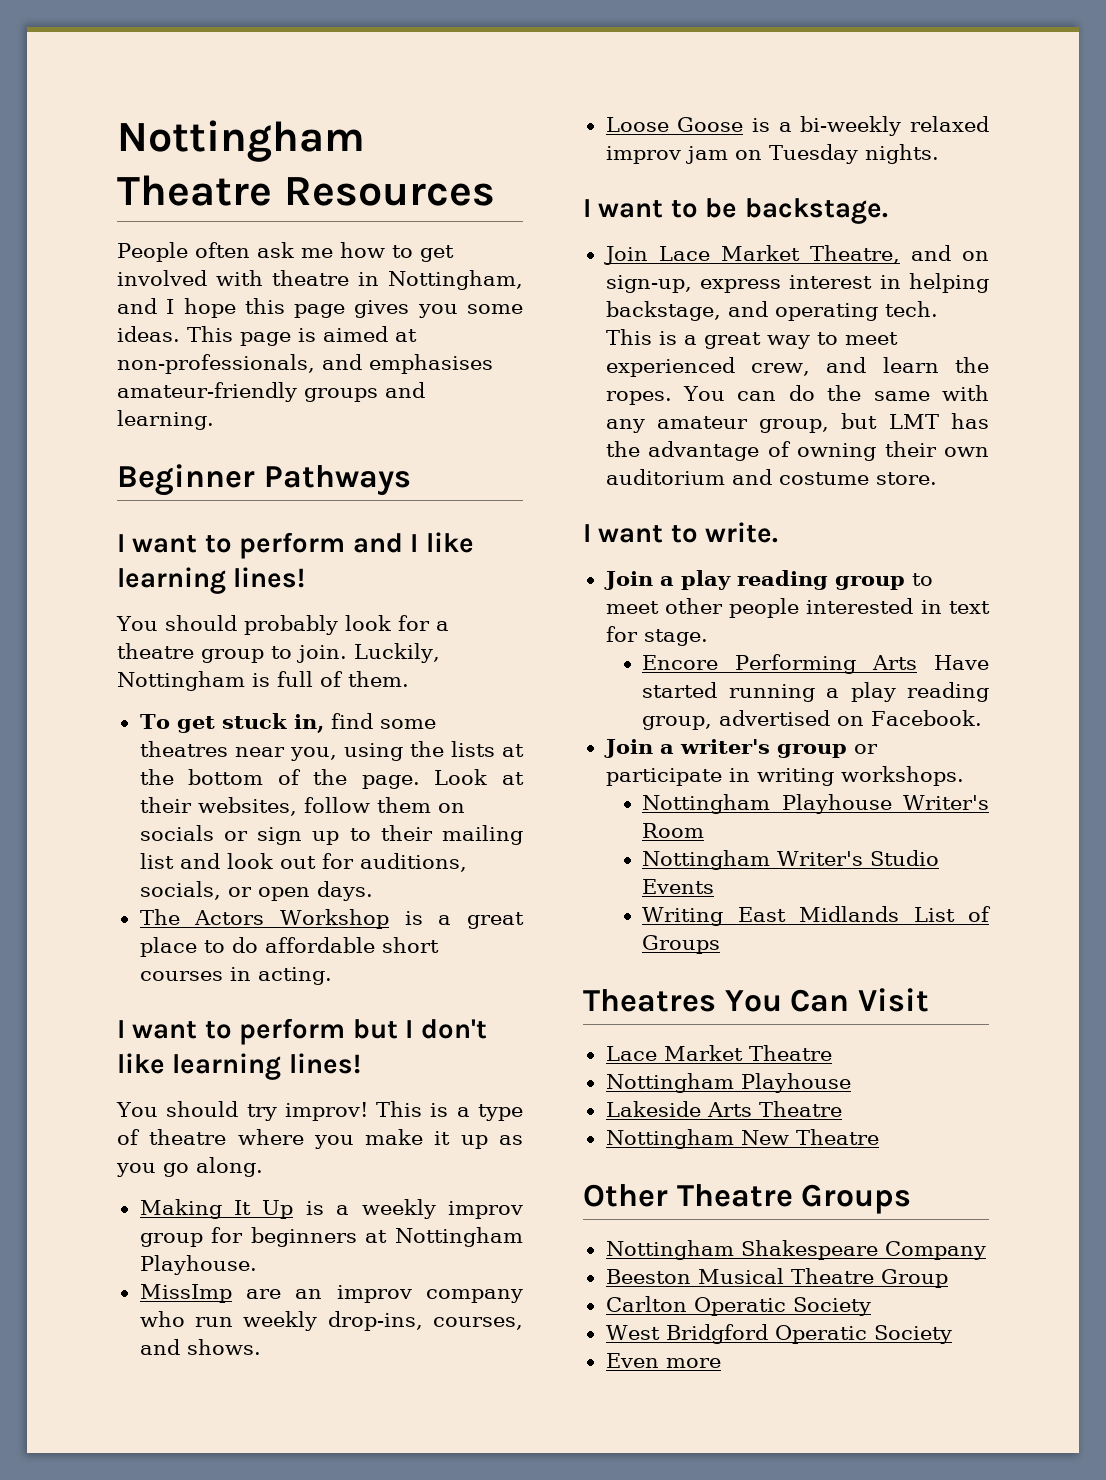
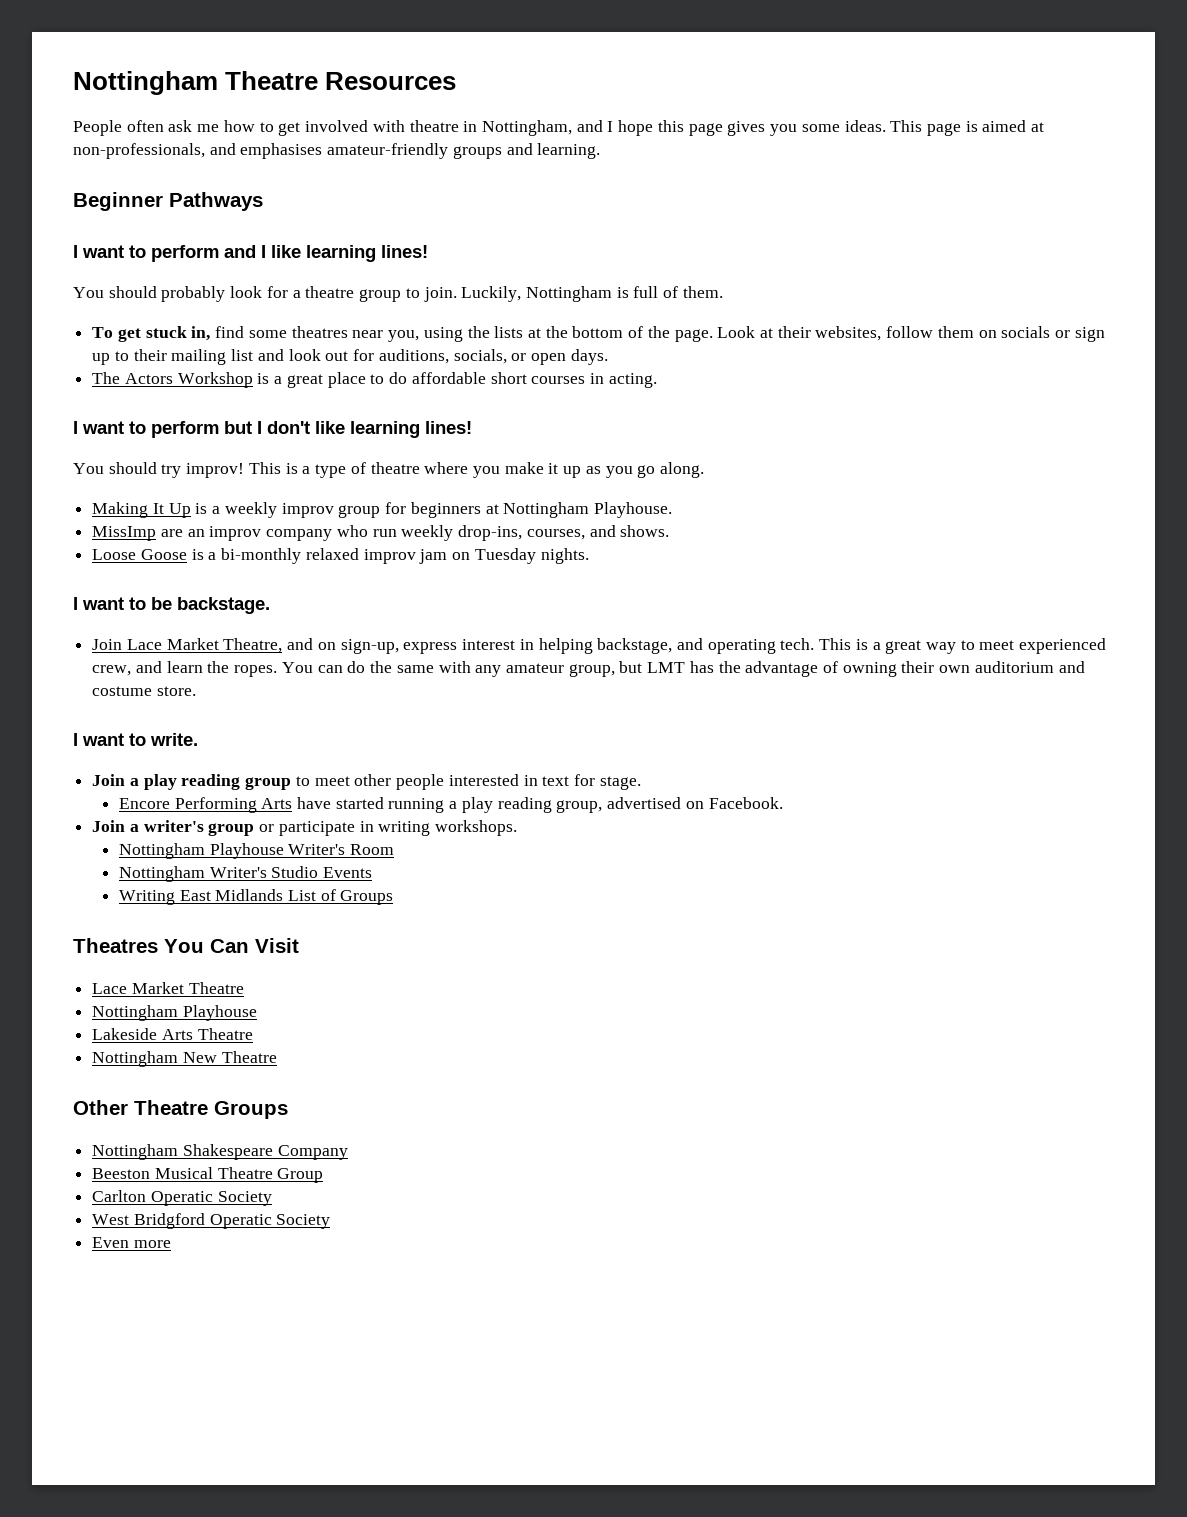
- Loose Goose is a bi-weekly relaxed improv jam on Tuesday nights.
+ Loose Goose is a bi-monthly relaxed improv jam on Tuesday nights.
- Encore Performing Arts Have started running a play reading group, advertised on Facebook.
+ Encore Performing Arts have started running a play reading group, advertised on Facebook.

